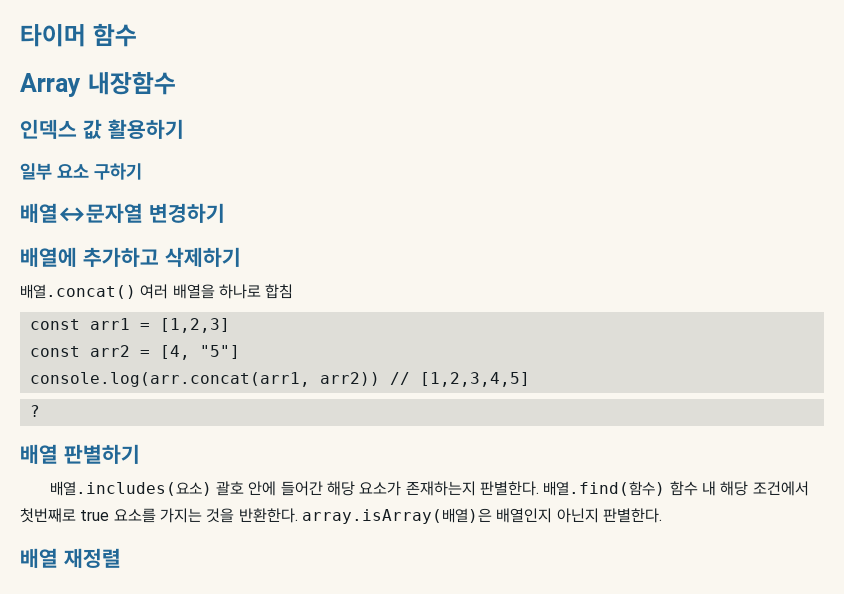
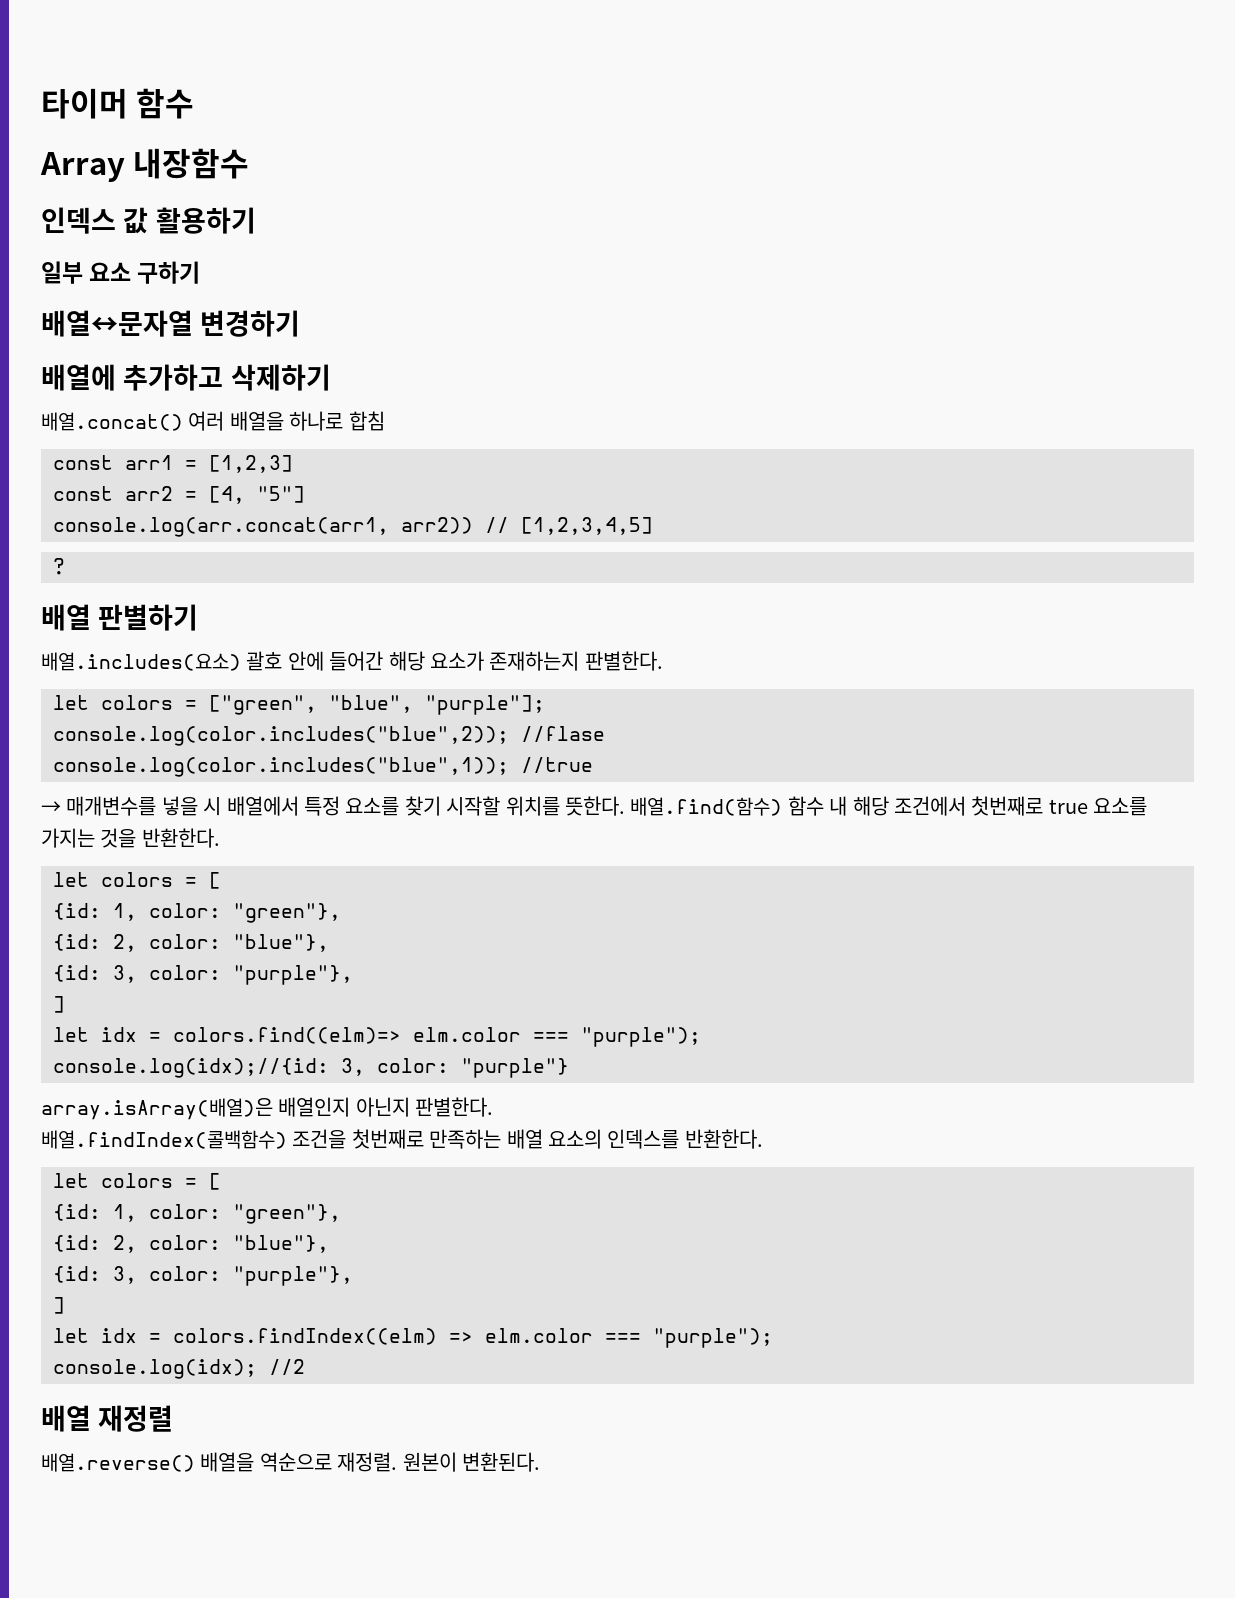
- 배열.includes(요소) 괄호 안에 들어간 해당 요소가 존재하는지 판별한다. 배열.find(함수) 함수 내 해당 조건에서 첫번째로 true 요소를 가지는 것을 반환한다. array.isArray(배열)은 배열인지 아닌지 판별한다.
+ 배열.includes(요소) 괄호 안에 들어간 해당 요소가 존재하는지 판별한다.
+ let colors = ["green", "blue", "purple"];
+ console.log(color.includes("blue",2)); //flase
+ console.log(color.includes("blue",1)); //true
+ → 매개변수를 넣을 시 배열에서 특정 요소를 찾기 시작할 위치를 뜻한다. 배열.find(함수) 함수 내 해당 조건에서 첫번째로 true 요소를 가지는 것을 반환한다.
+ let colors = [
+ {id: 1, color: "green"},
+ {id: 2, color: "blue"},
+ {id: 3, color: "purple"},
+ ]
+ let idx = colors.find((elm)=> elm.color === "purple");
+ console.log(idx);//{id: 3, color: "purple"}
+ array.isArray(배열)은 배열인지 아닌지 판별한다.
+ 배열.findIndex(콜백함수) 조건을 첫번째로 만족하는 배열 요소의 인덱스를 반환한다.
+ let colors = [
+ {id: 1, color: "green"},
+ {id: 2, color: "blue"},
+ {id: 3, color: "purple"},
+ ]
+ let idx = colors.findIndex((elm) => elm.color === "purple");
+ console.log(idx); //2
  배열 재정렬
+ 배열.reverse() 배열을 역순으로 재정렬. 원본이 변환된다.

